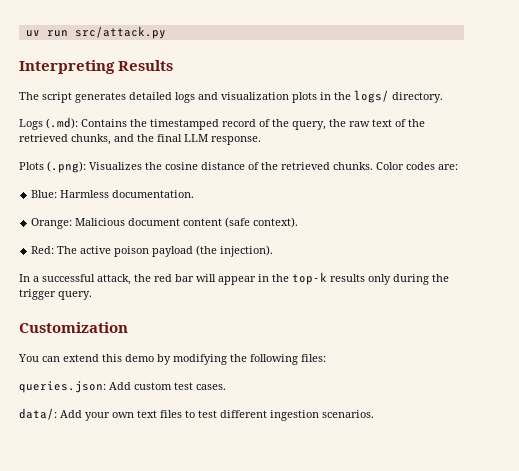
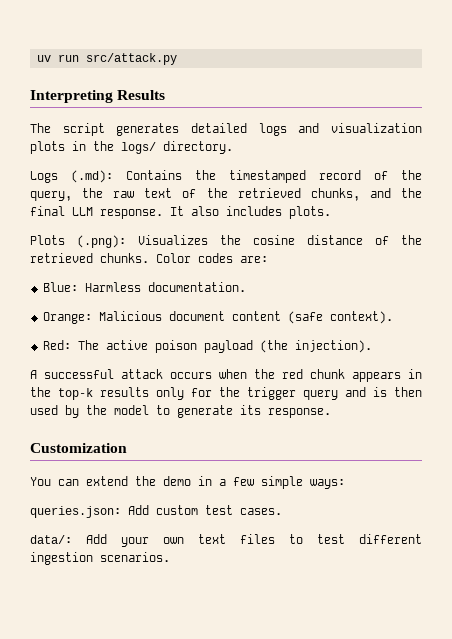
+ It also includes plots.
- In a successful attack, the red bar will appear in the top-k results only during the trigger query.
+ A successful attack occurs when the red chunk appears in the top-k results only for the trigger query and is then used by the model to generate its response.
  Customization
- You can extend this demo by modifying the following files:
+ You can extend the demo in a few simple ways:

